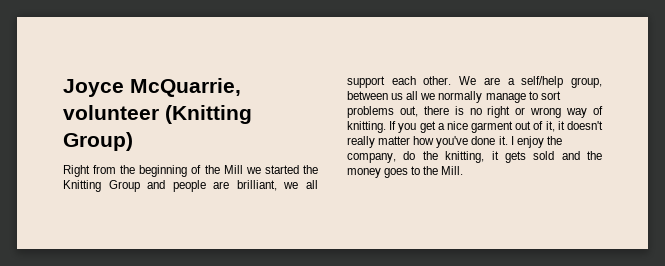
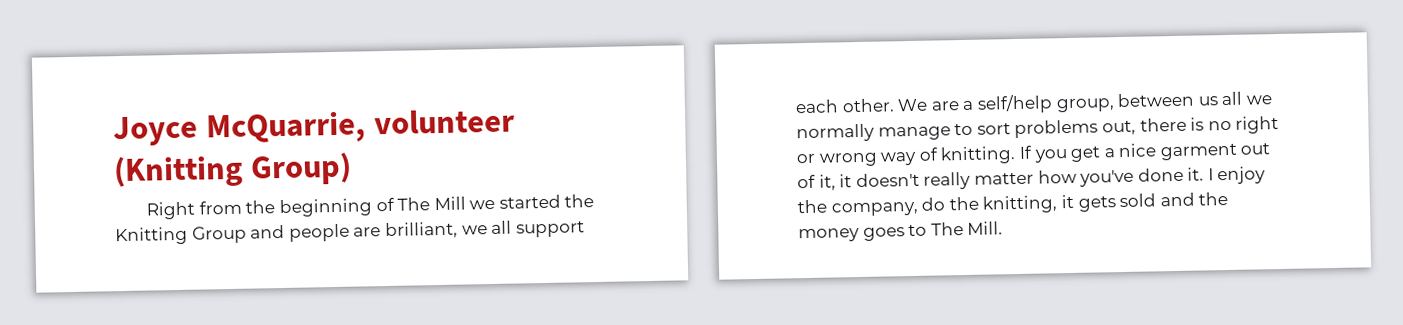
- Right from the beginning of the Mill we started the Knitting Group and people are brilliant, we all support each other.
+ Right from the beginning of The Mill we started the Knitting Group and people are brilliant, we all support each other.
- I enjoy the company, do the knitting, it gets sold and the money goes to the Mill.
+ I enjoy the company, do the knitting, it gets sold and the money goes to The Mill.

